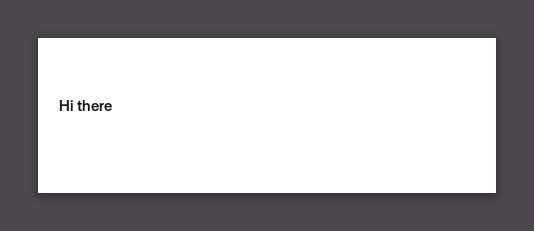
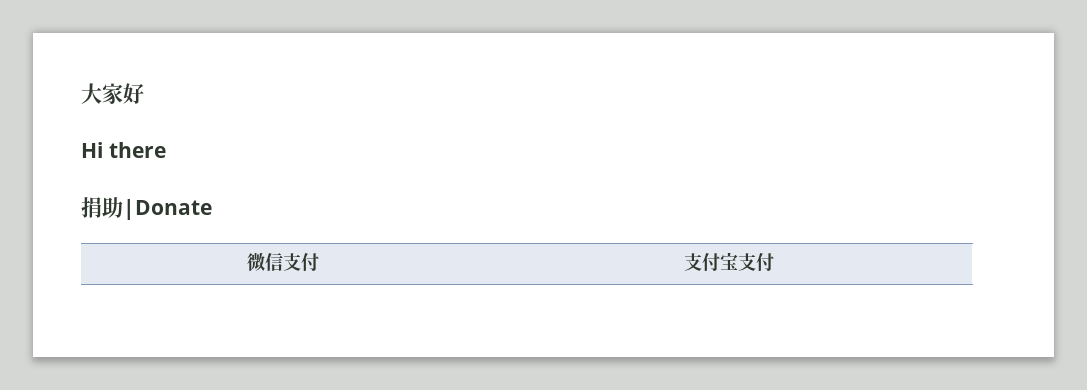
+ 大家好
+ 捐助|Donate
+ 微信支付 | 支付宝支付

